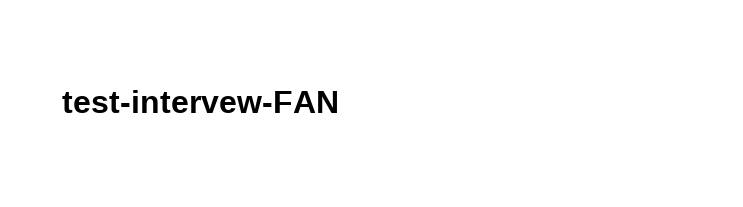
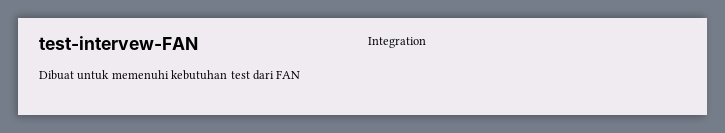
+ Dibuat untuk memenuhi kebutuhan test dari FAN Integration

